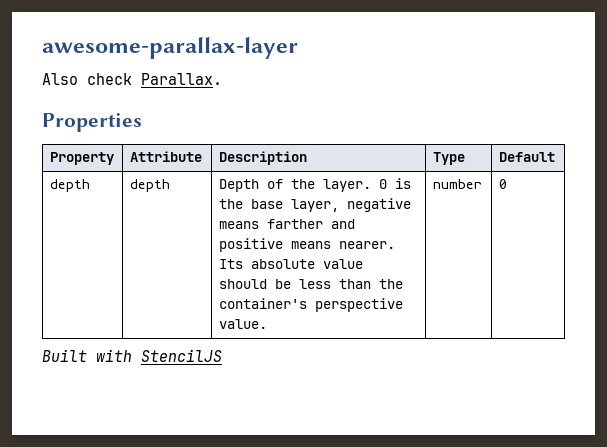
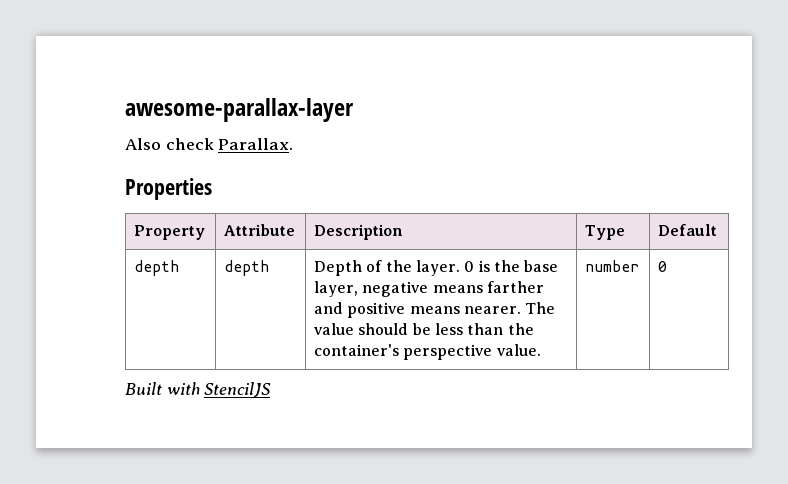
- depth | depth | Depth of the layer. 0 is the base layer, negative means farther and positive means nearer. Its absolute value should be less than the container's perspective value. | number | 0
+ depth | depth | Depth of the layer. 0 is the base layer, negative means farther and positive means nearer. The value should be less than the container's perspective value. | number | 0

